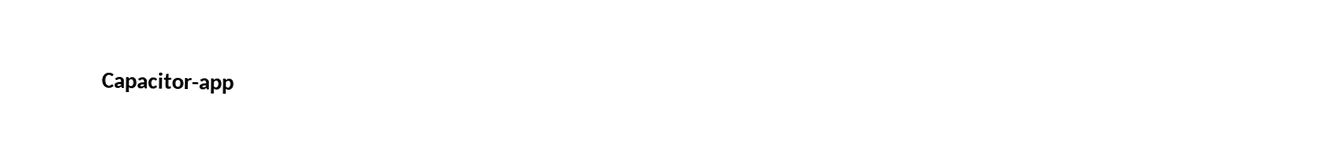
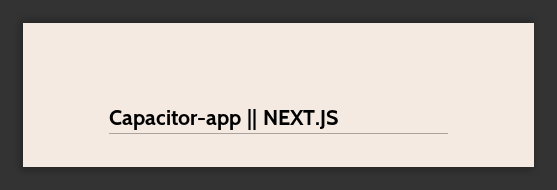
- Capacitor-app
+ Capacitor-app || NEXT.JS

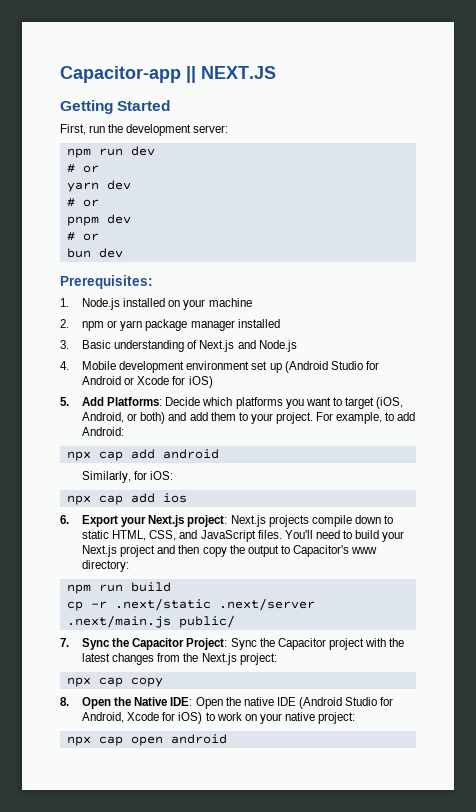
+ Getting Started
+ First, run the development server:
+ npm run dev
+ # or
+ yarn dev
+ # or
+ pnpm dev
+ # or
+ bun dev
+ Prerequisites:
+ 1. Node.js installed on your machine
+ 2. npm or yarn package manager installed
+ 3. Basic understanding of Next.js and Node.js
+ 4. Mobile development environment set up (Android Studio for Android or Xcode for iOS)
+ 5. Add Platforms: Decide which platforms you want to target (iOS, Android, or both) and add them to your project. For example, to add Android:
+ npx cap add android
+ Similarly, for iOS:
+ npx cap add ios
+ 6. Export your Next.js project: Next.js projects compile down to static HTML, CSS, and JavaScript files. You'll need to build your Next.js project and then copy the output to Capacitor's www directory:
+ npm run build
+ cp -r .next/static .next/server .next/main.js public/
+ 7. Sync the Capacitor Project: Sync the Capacitor project with the latest changes from the Next.js project:
+ npx cap copy
+ 8. Open the Native IDE: Open the native IDE (Android Studio for Android, Xcode for iOS) to work on your native project:
+ npx cap open android

